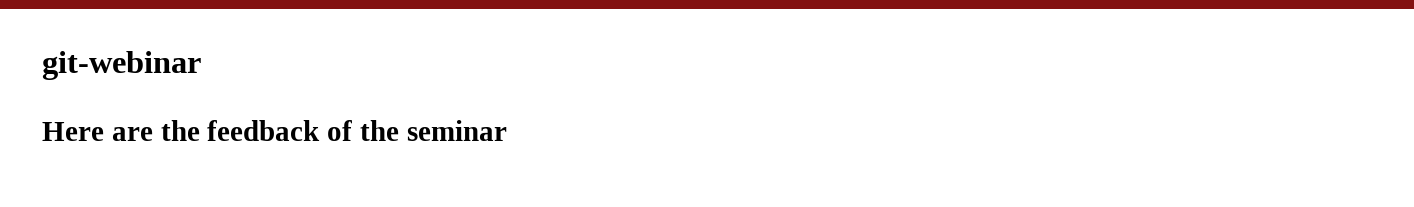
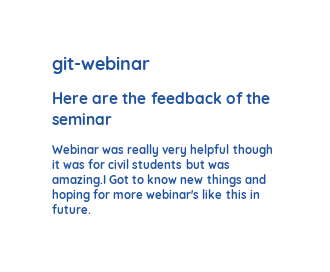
+ Webinar was really very helpful though it was for civil students but was amazing.I Got to know new things and hoping for more webinar's like this in future.

